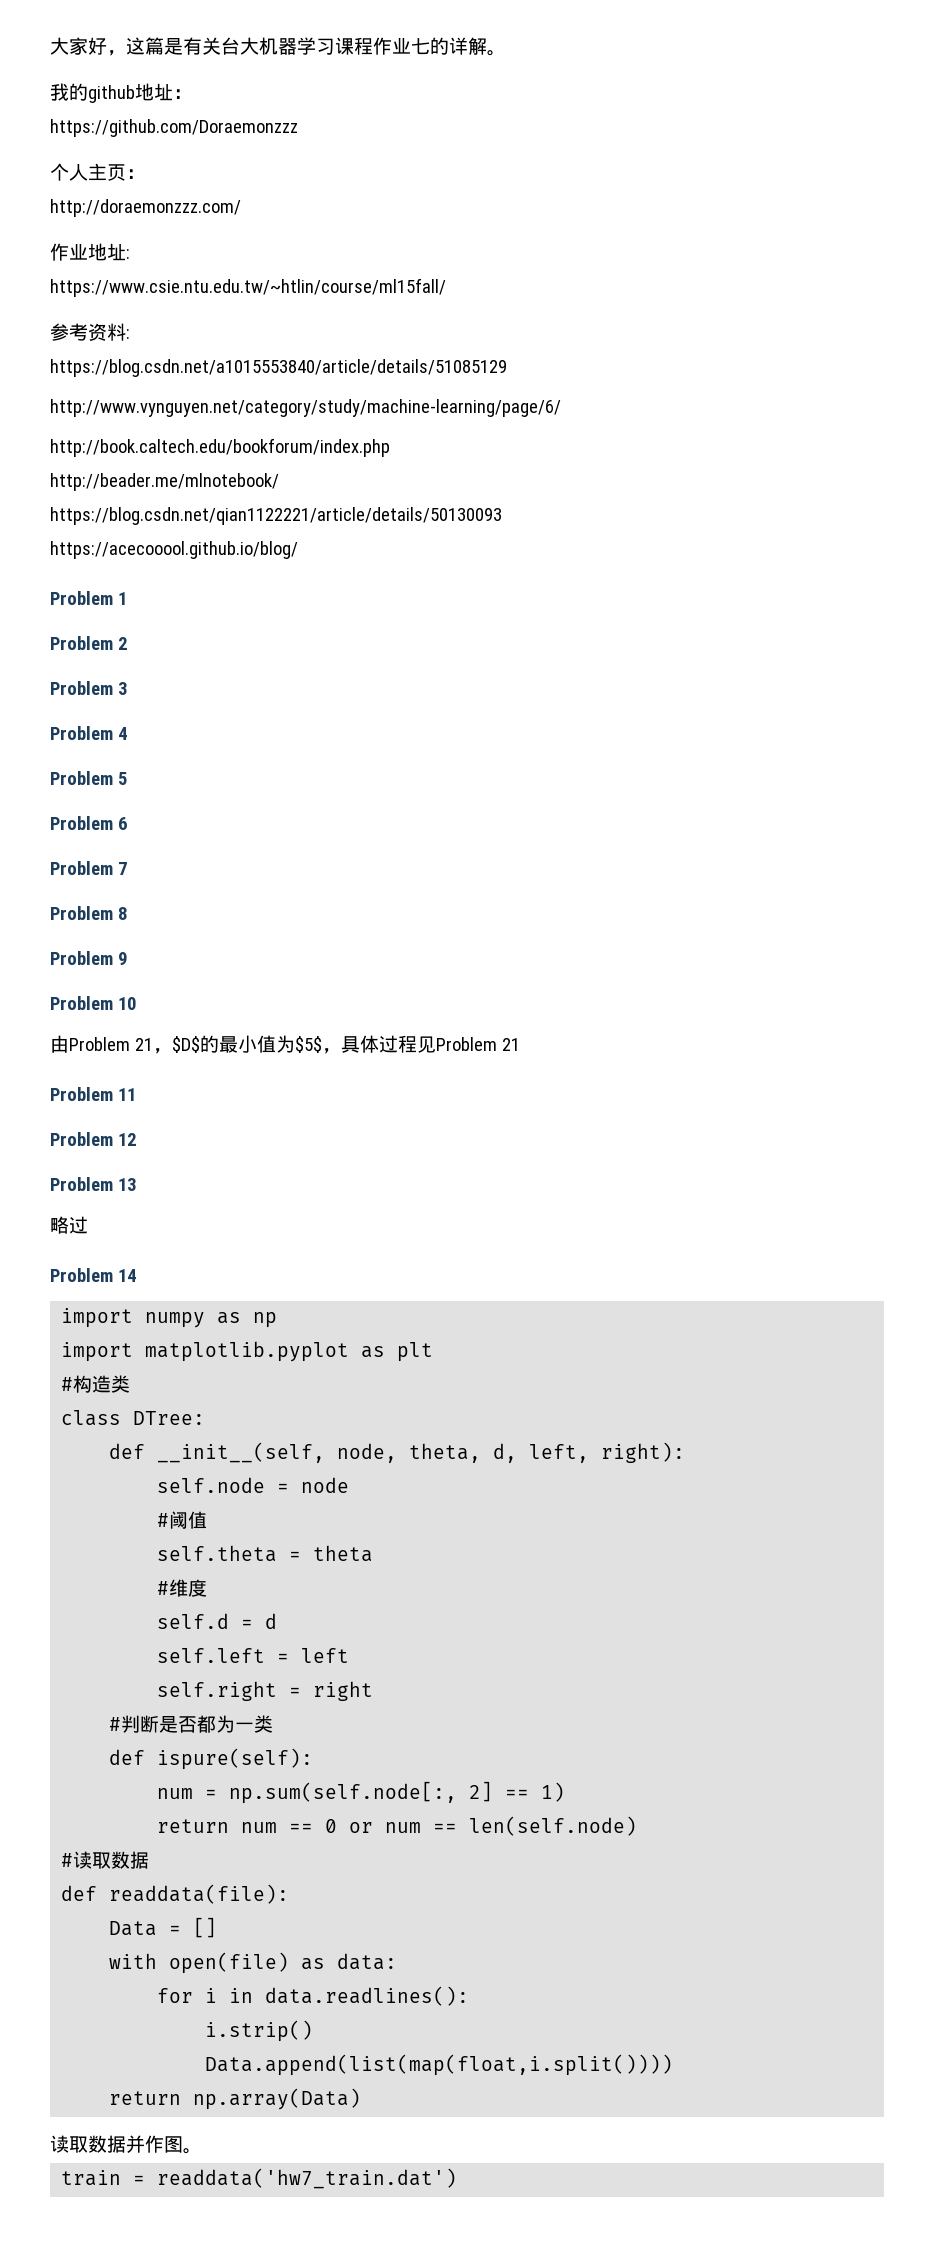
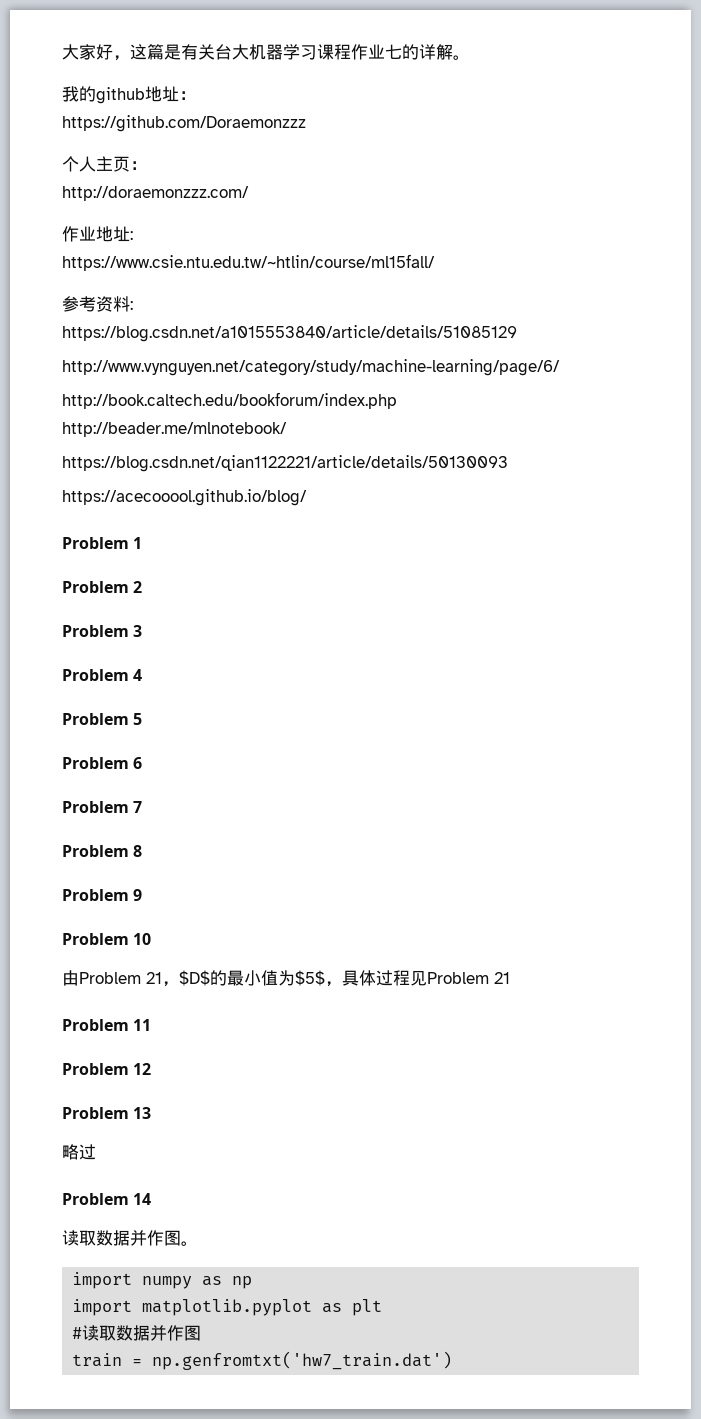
+ 读取数据并作图。
- #构造类
- class DTree:
- def __init__(self, node, theta, d, left, right):
- self.node = node
- #阈值
- self.theta = theta
- #维度
- self.d = d
- self.left = left
- self.right = right
- #判断是否都为一类
- def ispure(self):
- num = np.sum(self.node[:, 2] == 1)
- return num == 0 or num == len(self.node)
- #读取数据
- def readdata(file):
- Data = []
- with open(file) as data:
- for i in data.readlines():
- i.strip()
- Data.append(list(map(float,i.split())))
- return np.array(Data)
- 读取数据并作图。
+ #读取数据并作图
- train = readdata('hw7_train.dat')
+ train = np.genfromtxt('hw7_train.dat')

